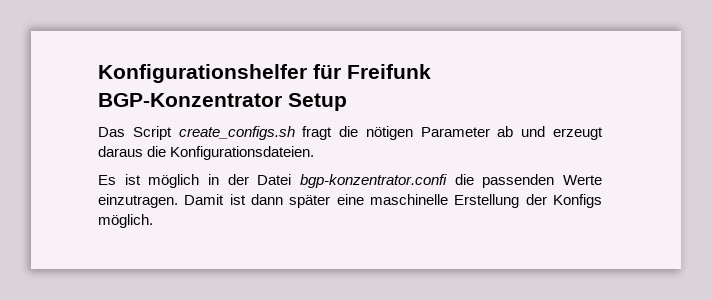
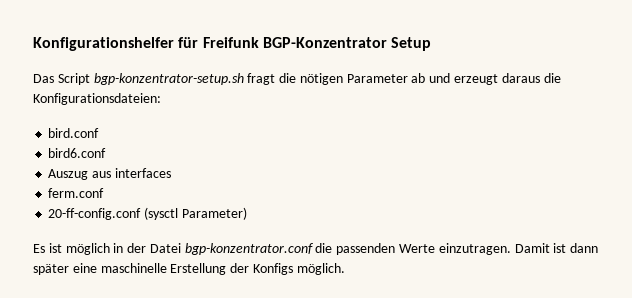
- Das Script create_configs.sh fragt die nötigen Parameter ab und erzeugt daraus die Konfigurationsdateien.
+ Das Script bgp-konzentrator-setup.sh fragt die nötigen Parameter ab und erzeugt daraus die Konfigurationsdateien:
+ bird.conf
+ bird6.conf
+ Auszug aus interfaces
+ ferm.conf
+ 20-ff-config.conf (sysctl Parameter)
- Es ist möglich in der Datei bgp-konzentrator.confi die passenden Werte einzutragen.
+ Es ist möglich in der Datei bgp-konzentrator.conf die passenden Werte einzutragen.

